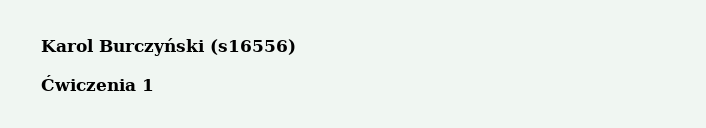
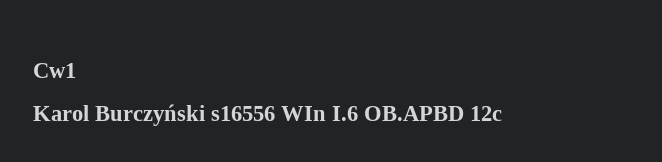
+ Cw1
- Karol Burczyński (s16556)
- Ćwiczenia 1
+ Karol Burczyński s16556 WIn I.6 OB.APBD 12c

